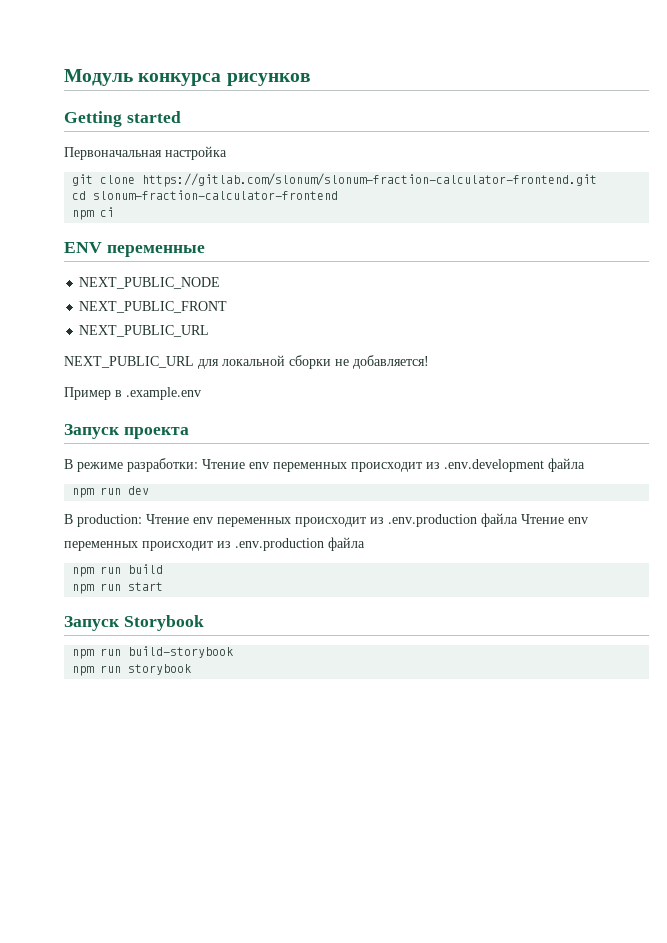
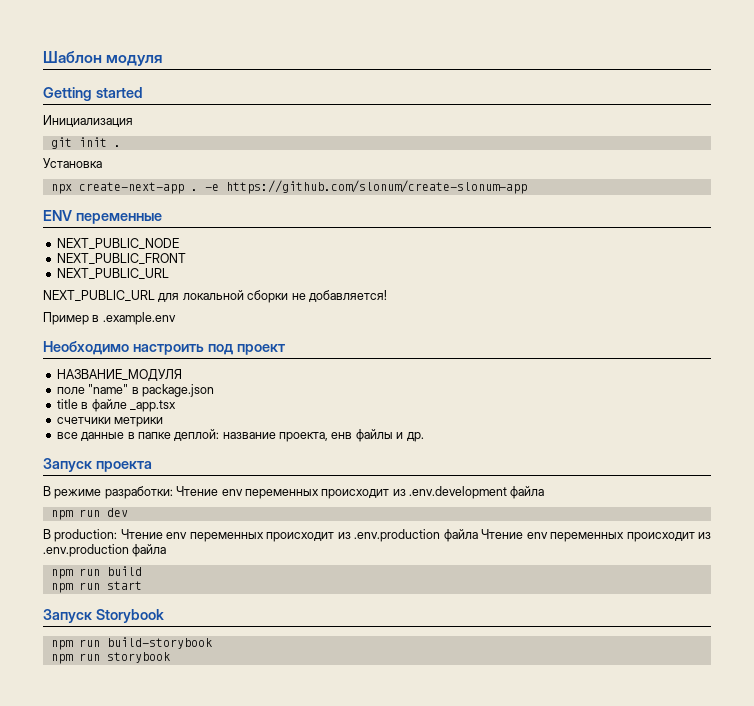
- Модуль конкурса рисунков
+ Шаблон модуля
- Первоначальная настройка
+ Инициализация
- git clone https://gitlab.com/slonum/slonum-fraction-calculator-frontend.git
- cd slonum-fraction-calculator-frontend
- npm ci
+ git init .
+ Установка
+ npx create-next-app . -e https://github.com/slonum/create-slonum-app
+ Необходимо настроить под проект
+ НАЗВАНИЕ_МОДУЛЯ
+ поле "name" в package.json
+ title в файле _app.tsx
+ счетчики метрики
+ все данные в папке деплой: название проекта, енв файлы и др.

